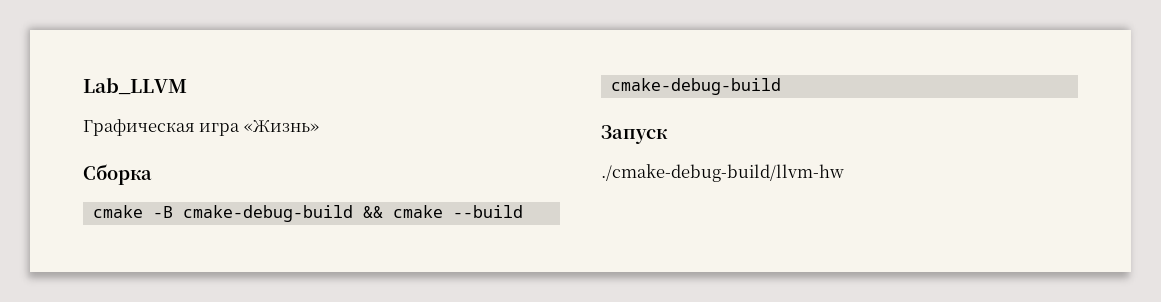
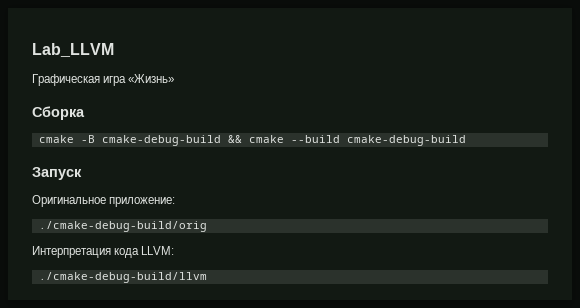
- ./cmake-debug-build/llvm-hw
+ Оригинальное приложение:
+ ./cmake-debug-build/orig
+ Интерпретация кода LLVM:
+ ./cmake-debug-build/llvm

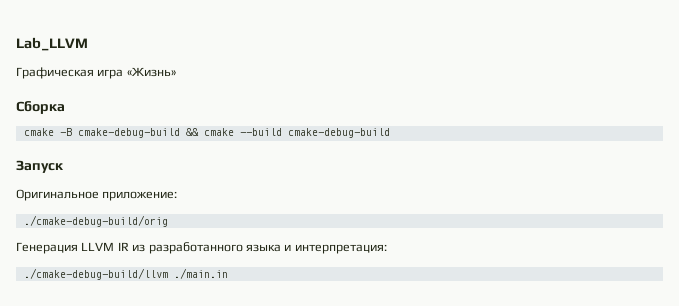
- Интерпретация кода LLVM:
+ Генерация LLVM IR из разработанного языка и интерпретация:
- ./cmake-debug-build/llvm
+ ./cmake-debug-build/llvm ./main.in

